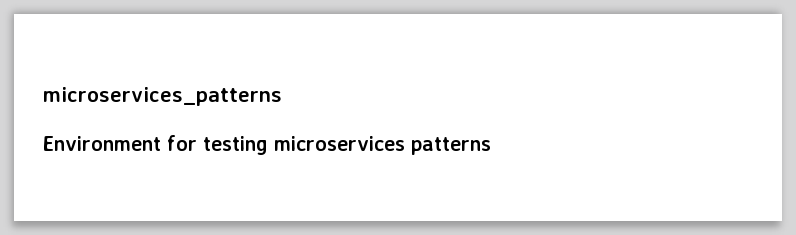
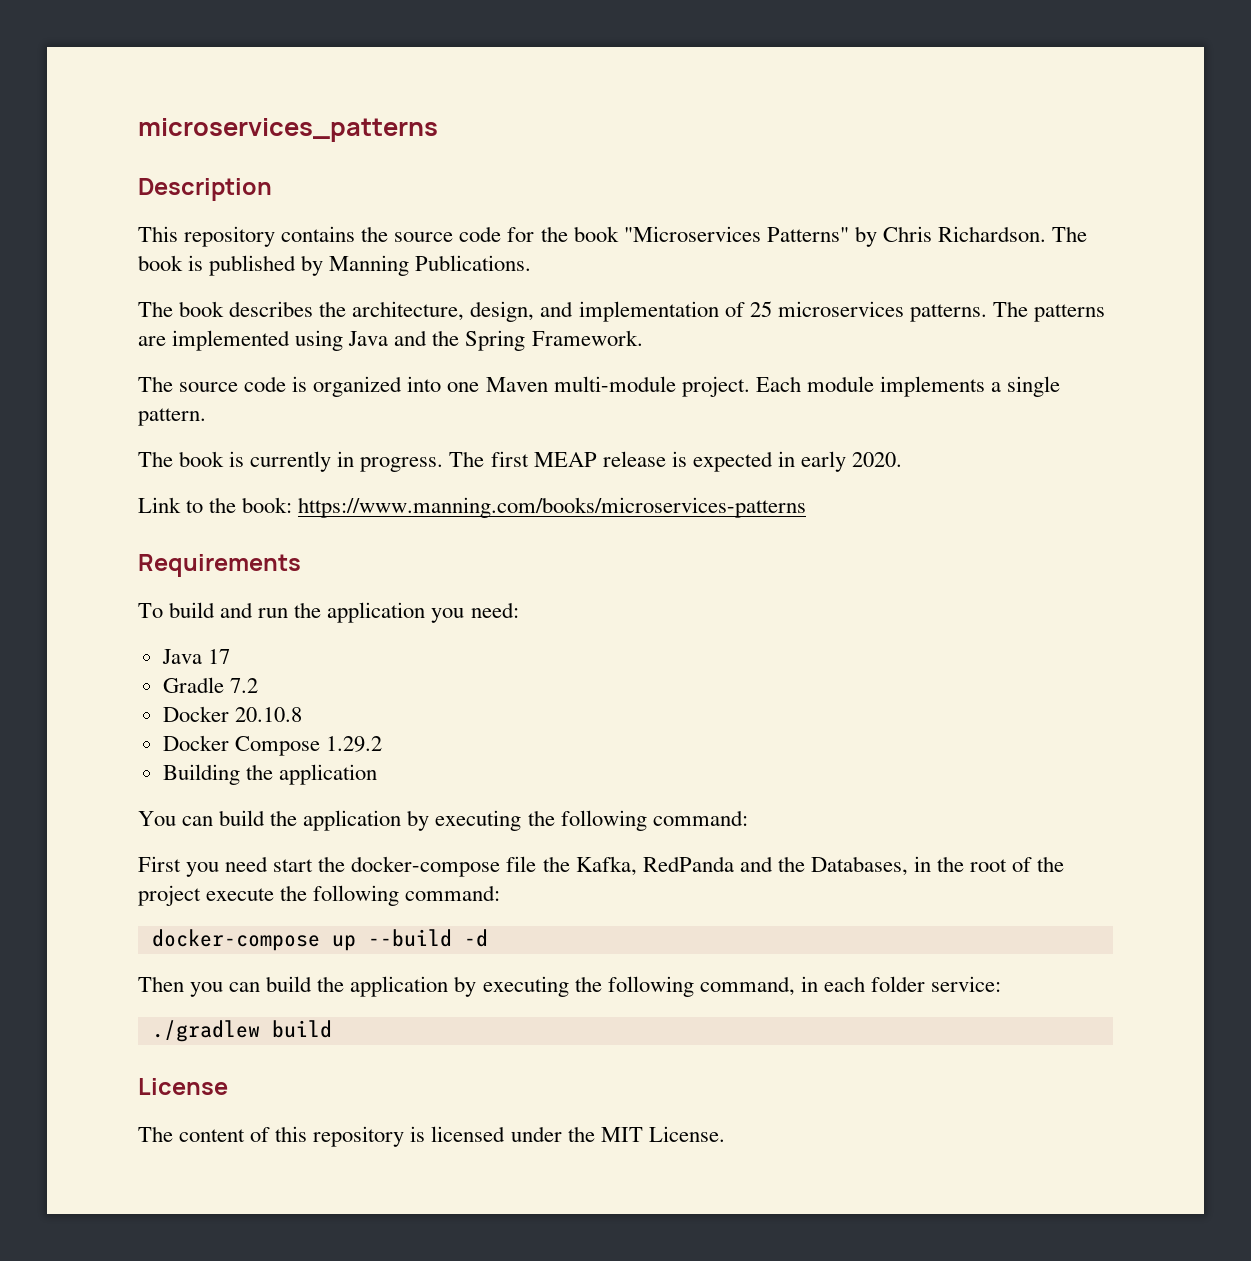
- Environment for testing microservices patterns
+ Description
+ This repository contains the source code for the book "Microservices Patterns" by Chris Richardson. The book is published by Manning Publications.
+ The book describes the architecture, design, and implementation of 25 microservices patterns. The patterns are implemented using Java and the Spring Framework.
+ The source code is organized into one Maven multi-module project. Each module implements a single pattern.
+ The book is currently in progress. The first MEAP release is expected in early 2020.
+ Link to the book: https://www.manning.com/books/microservices-patterns
+ Requirements
+ To build and run the application you need:
+ Java 17
+ Gradle 7.2
+ Docker 20.10.8
+ Docker Compose 1.29.2
+ Building the application
+ You can build the application by executing the following command:
+ First you need start the docker-compose file the Kafka, RedPanda and the Databases, in the root of the project execute the following command:
+ docker-compose up --build -d
+ Then you can build the application by executing the following command, in each folder service:
+ ./gradlew build
+ License
+ The content of this repository is licensed under the MIT License.

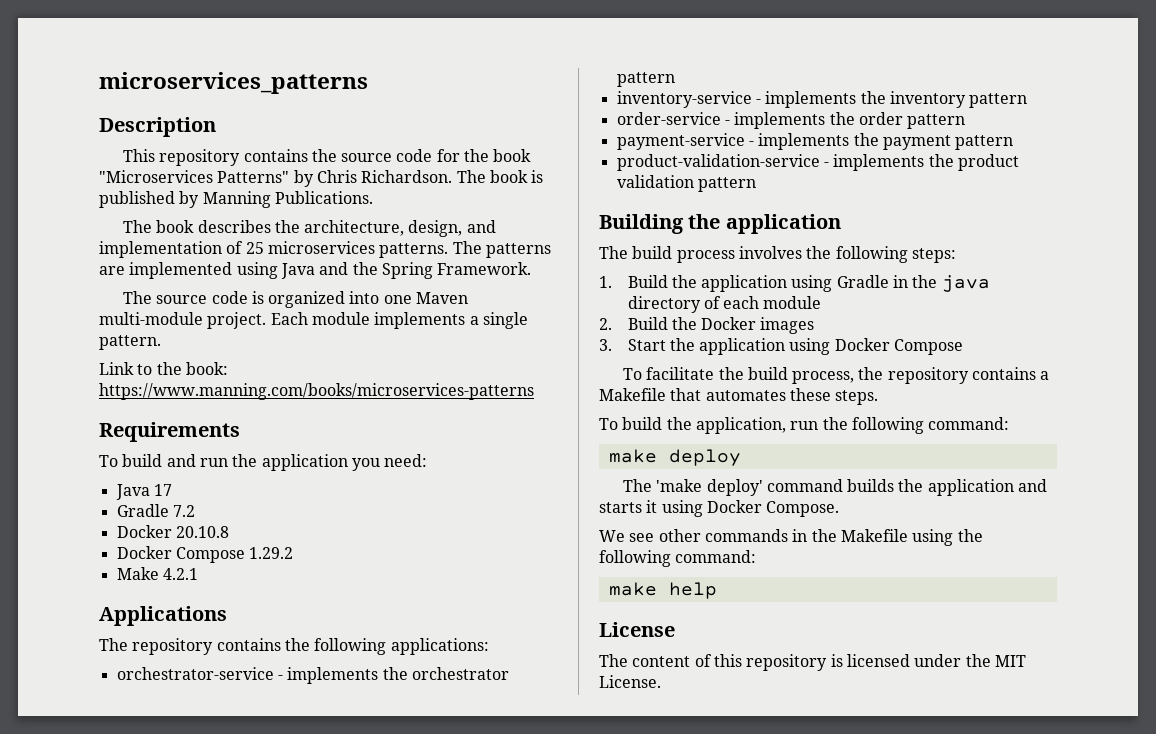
- The book is currently in progress. The first MEAP release is expected in early 2020.
+ Make 4.2.1
+ Applications
+ The repository contains the following applications:
+ orchestrator-service - implements the orchestrator pattern
+ inventory-service - implements the inventory pattern
+ order-service - implements the order pattern
+ payment-service - implements the payment pattern
+ product-validation-service - implements the product validation pattern
  Building the application
- You can build the application by executing the following command:
- First you need start the docker-compose file the Kafka, RedPanda and the Databases, in the root of the project execute the following command:
- docker-compose up --build -d
- Then you can build the application by executing the following command, in each folder service:
- ./gradlew build
+ The build process involves the following steps:
+ 1. Build the application using Gradle in the java directory of each module
+ 2. Build the Docker images
+ 3. Start the application using Docker Compose
+ To facilitate the build process, the repository contains a Makefile that automates these steps.
+ To build the application, run the following command:
+ make deploy
+ The 'make deploy' command builds the application and starts it using Docker Compose.
+ We see other commands in the Makefile using the following command:
+ make help

